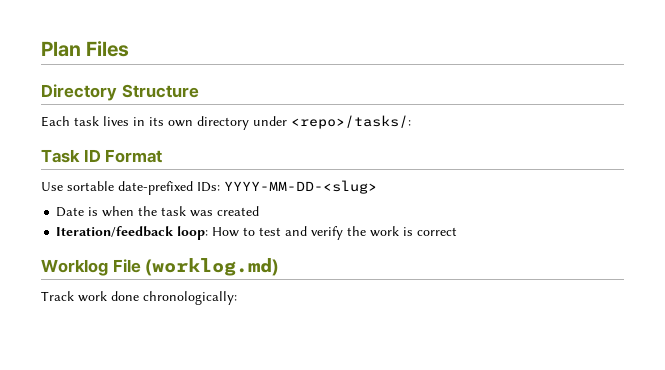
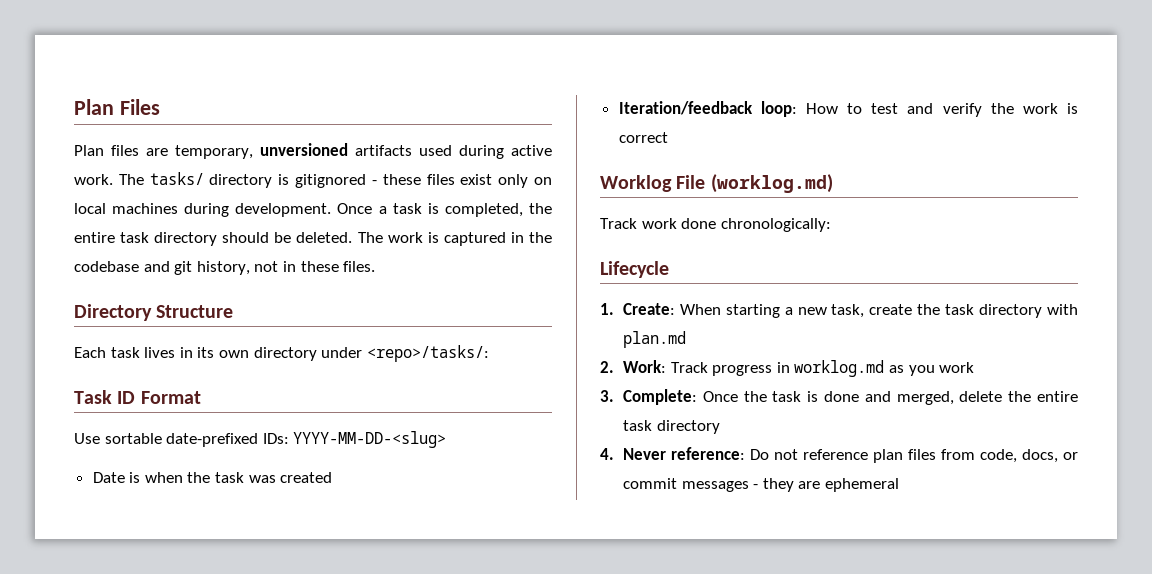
+ Plan files are temporary, unversioned artifacts used during active work. The tasks/ directory is gitignored - these files exist only on local machines during development. Once a task is completed, the entire task directory should be deleted. The work is captured in the codebase and git history, not in these files.
+ Lifecycle
+ 1. Create: When starting a new task, create the task directory with plan.md
+ 2. Work: Track progress in worklog.md as you work
+ 3. Complete: Once the task is done and merged, delete the entire task directory
+ 4. Never reference: Do not reference plan files from code, docs, or commit messages - they are ephemeral

